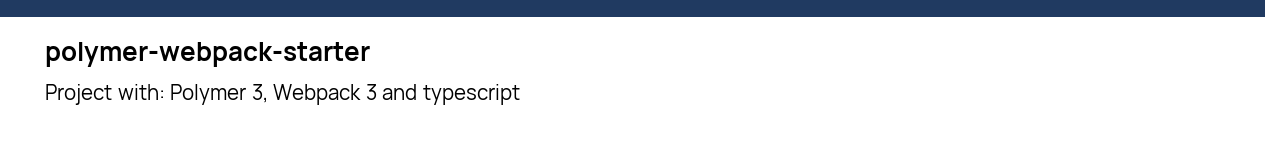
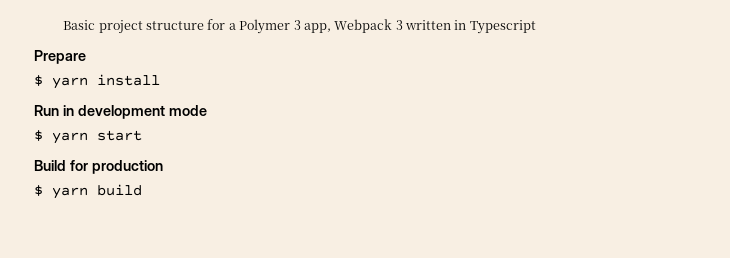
- polymer-webpack-starter
- Project with: Polymer 3, Webpack 3 and typescript
+ Basic project structure for a Polymer 3 app, Webpack 3 written in Typescript
+ Prepare
+ $ yarn install
+ Run in development mode
+ $ yarn start
+ Build for production
+ $ yarn build

